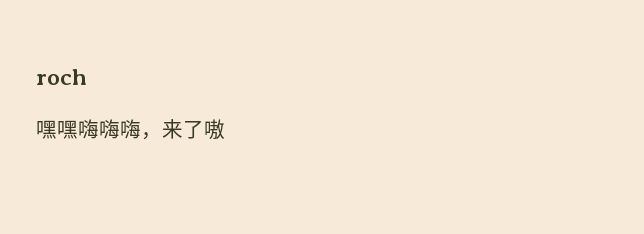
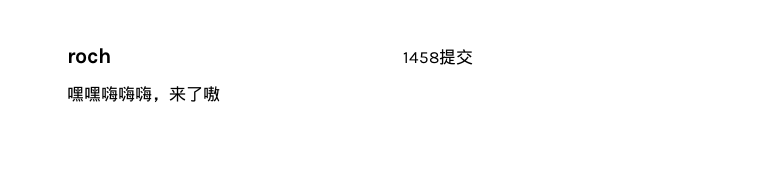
+ 1458提交

